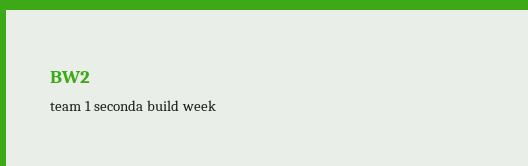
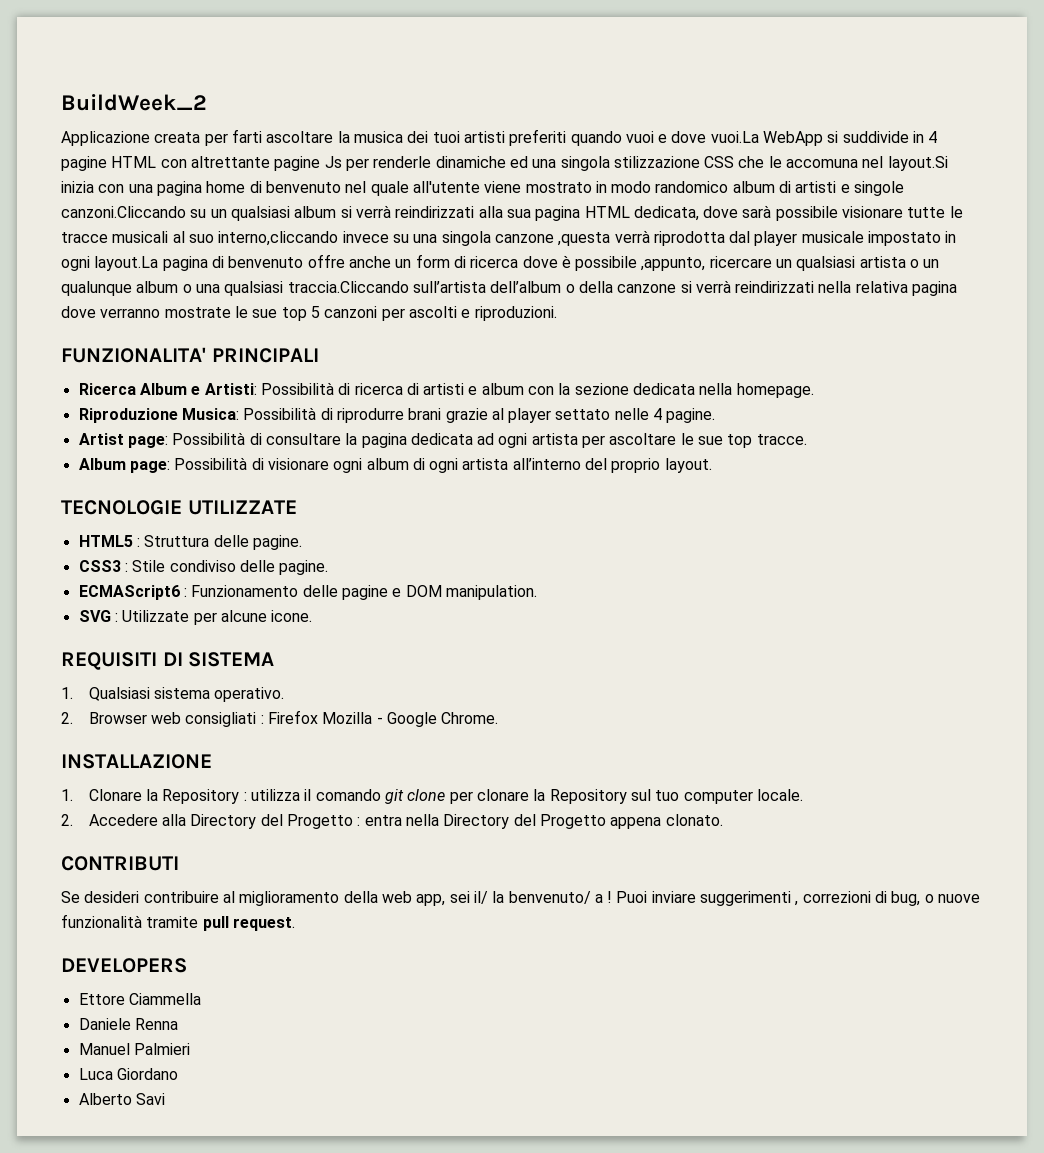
- BW2
- team 1 seconda build week
+ BuildWeek_2
+ Applicazione creata per farti ascoltare la musica dei tuoi artisti preferiti quando vuoi e dove vuoi.La WebApp si suddivide in 4 pagine HTML con altrettante pagine Js per renderle dinamiche ed una singola stilizzazione CSS che le accomuna nel layout.Si inizia con una pagina home di benvenuto nel quale all'utente viene mostrato in modo randomico album di artisti e singole canzoni.Cliccando su un qualsiasi album si verrà reindirizzati alla sua pagina HTML dedicata, dove sarà possibile visionare tutte le tracce musicali al suo interno,cliccando invece su una singola canzone ,questa verrà riprodotta dal player musicale impostato in ogni layout.La pagina di benvenuto offre anche un form di ricerca dove è possibile ,appunto, ricercare un qualsiasi artista o un qualunque album o una qualsiasi traccia.Cliccando sull’artista dell’album o della canzone si verrà reindirizzati nella relativa pagina dove verranno mostrate le sue top 5 canzoni per ascolti e riproduzioni.
+ FUNZIONALITA' PRINCIPALI
+ Ricerca Album e Artisti: Possibilità di ricerca di artisti e album con la sezione dedicata nella homepage.
+ Riproduzione Musica: Possibilità di riprodurre brani grazie al player settato nelle 4 pagine.
+ Artist page: Possibilità di consultare la pagina dedicata ad ogni artista per ascoltare le sue top tracce.
+ Album page: Possibilità di visionare ogni album di ogni artista all’interno del proprio layout.
+ TECNOLOGIE UTILIZZATE
+ HTML5 : Struttura delle pagine.
+ CSS3 : Stile condiviso delle pagine.
+ ECMAScript6 : Funzionamento delle pagine e DOM manipulation.
+ SVG : Utilizzate per alcune icone.
+ REQUISITI DI SISTEMA
+ 1. Qualsiasi sistema operativo.
+ 2. Browser web consigliati : Firefox Mozilla - Google Chrome.
+ INSTALLAZIONE
+ 1. Clonare la Repository : utilizza il comando git clone per clonare la Repository sul tuo computer locale.
+ 2. Accedere alla Directory del Progetto : entra nella Directory del Progetto appena clonato.
+ CONTRIBUTI
+ Se desideri contribuire al miglioramento della web app, sei il/ la benvenuto/ a ! Puoi inviare suggerimenti , correzioni di bug, o nuove funzionalità tramite pull request.
+ DEVELOPERS
+ Ettore Ciammella
+ Daniele Renna
+ Manuel Palmieri
+ Luca Giordano
+ Alberto Savi

